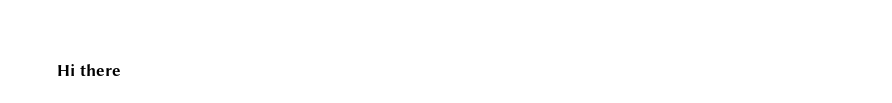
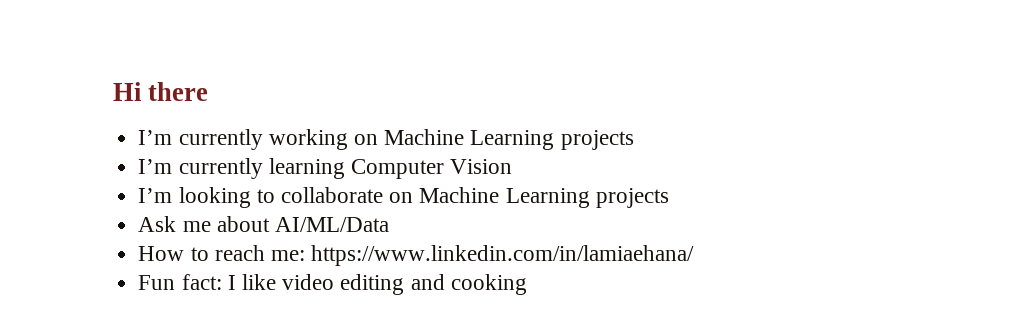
+ I’m currently working on Machine Learning projects
+ I’m currently learning Computer Vision
+ I’m looking to collaborate on Machine Learning projects
+ Ask me about AI/ML/Data
+ How to reach me: https://www.linkedin.com/in/lamiaehana/
+ Fun fact: I like video editing and cooking

